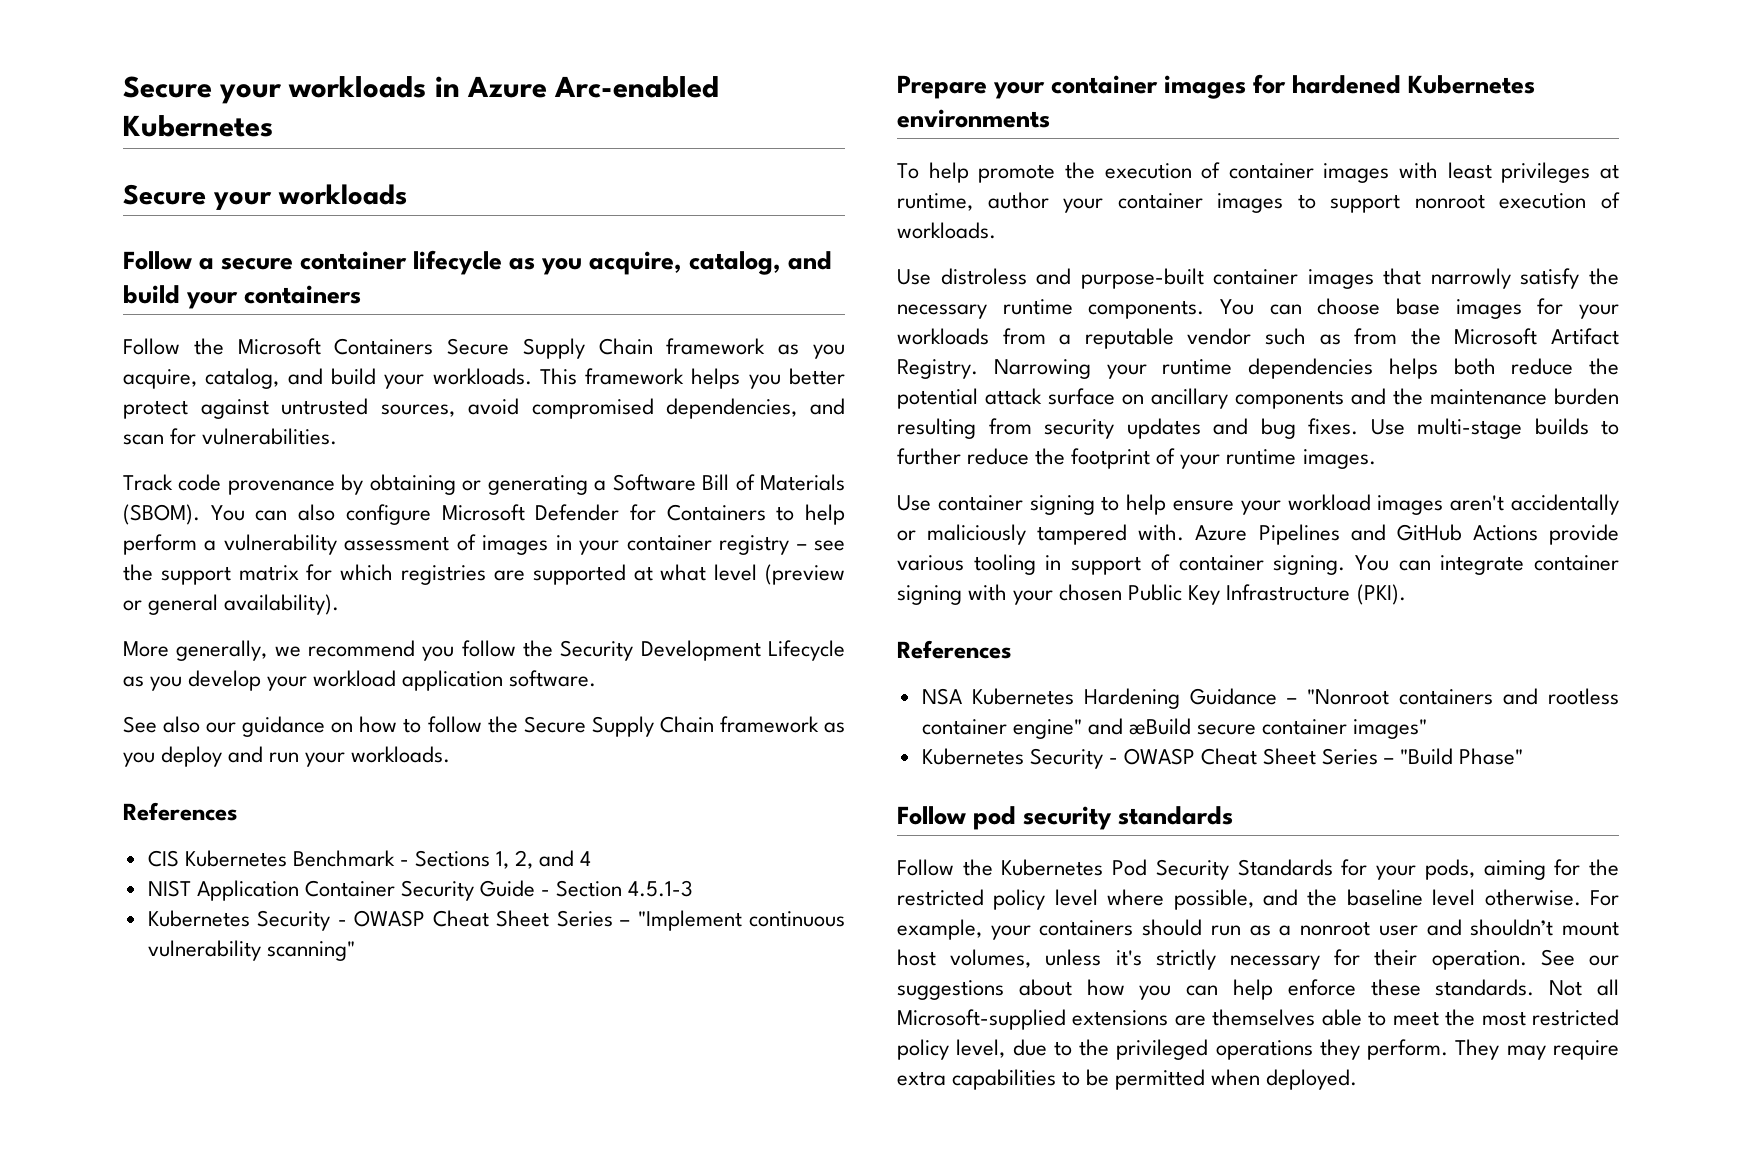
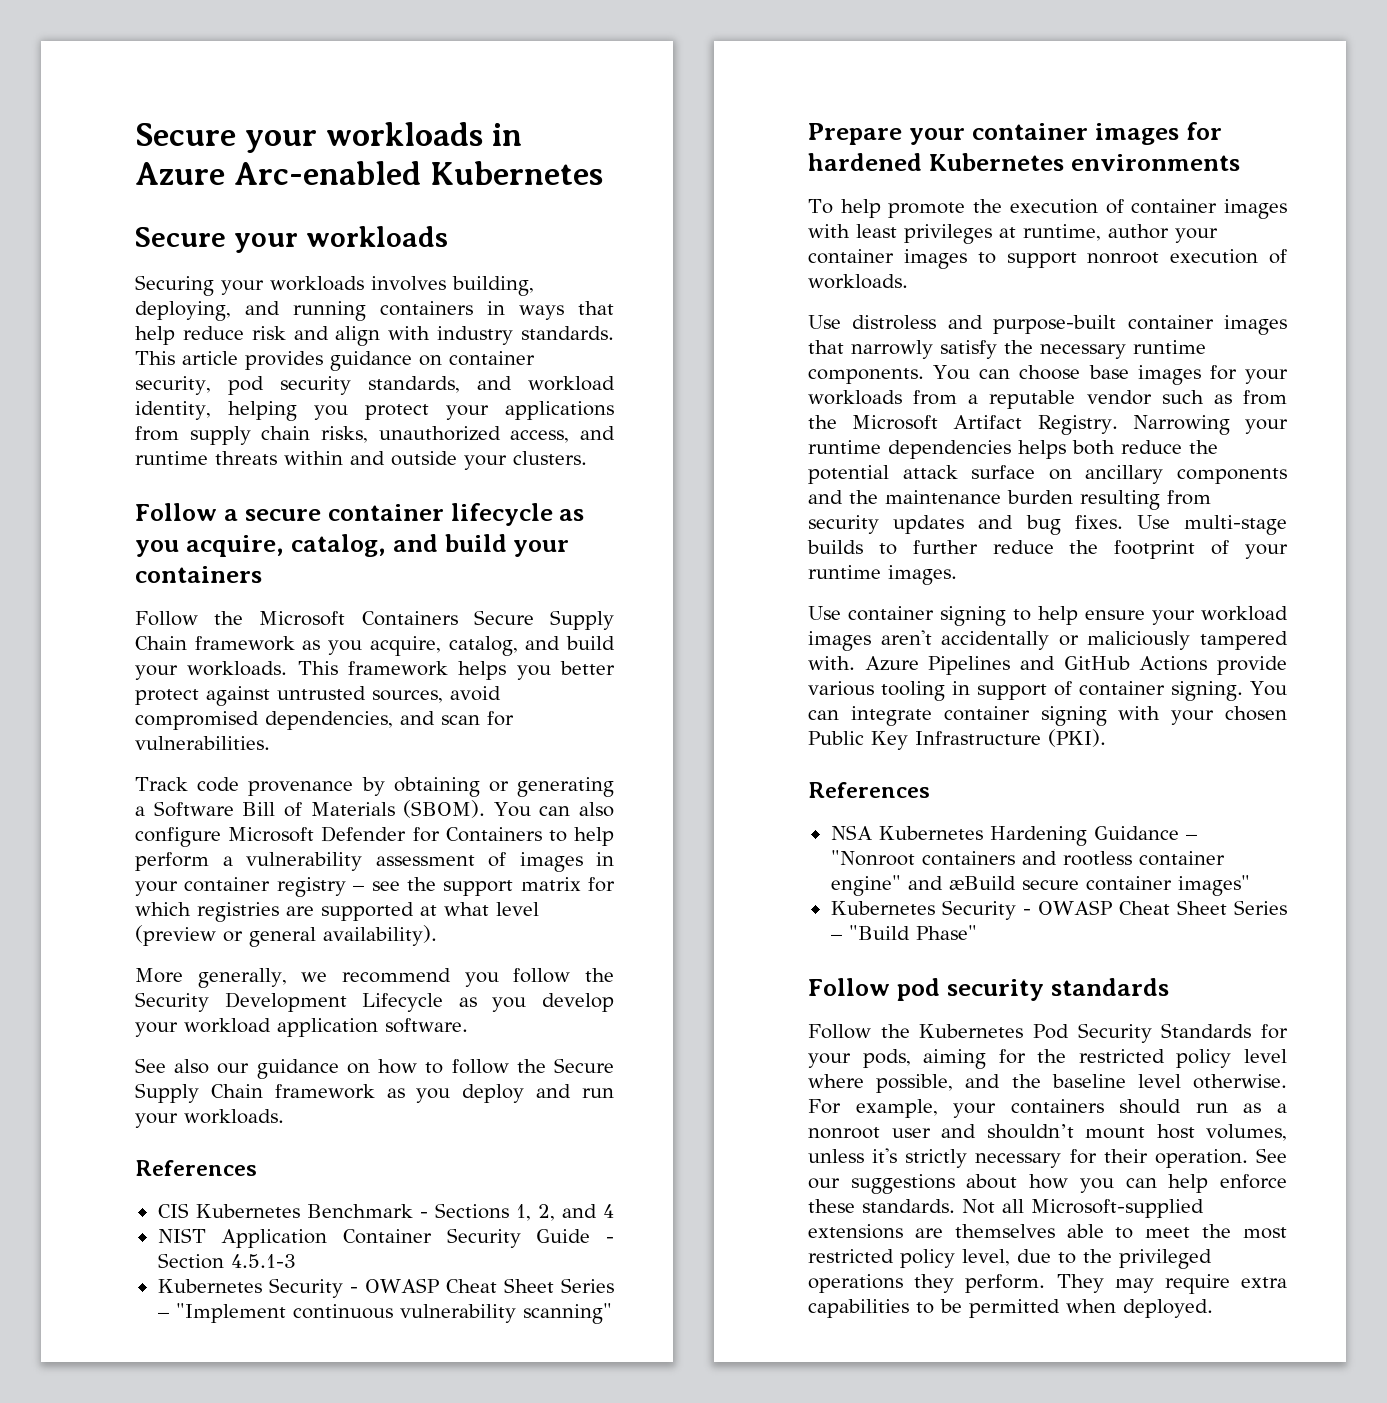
+ Securing your workloads involves building, deploying, and running containers in ways that help reduce risk and align with industry standards. This article provides guidance on container security, pod security standards, and workload identity, helping you protect your applications from supply chain risks, unauthorized access, and runtime threats within and outside your clusters.

